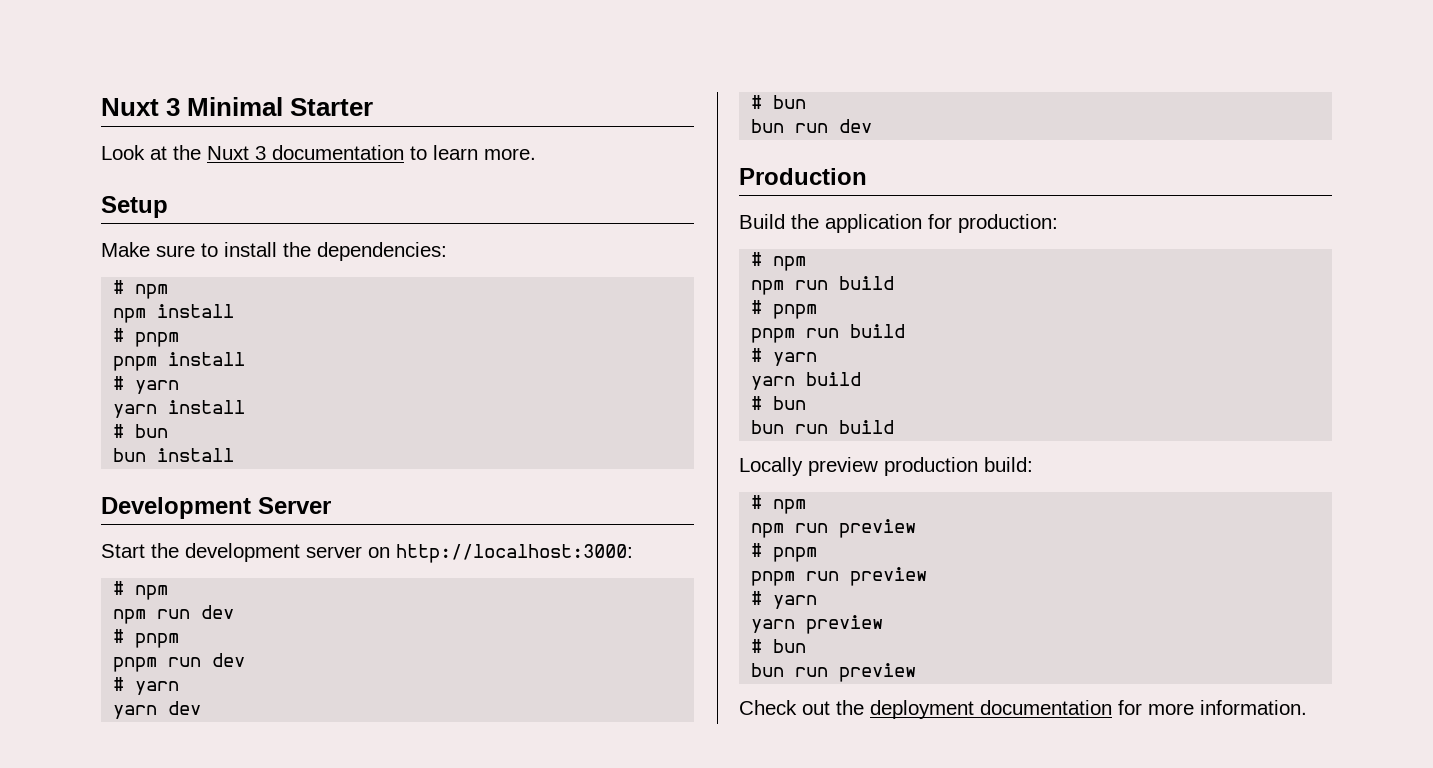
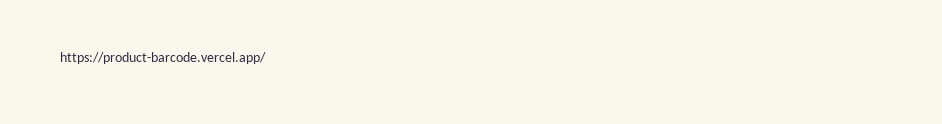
- Nuxt 3 Minimal Starter
- Look at the Nuxt 3 documentation to learn more.
- Setup
- Make sure to install the dependencies:
- # npm
- npm install
- # pnpm
- pnpm install
- # yarn
- yarn install
- # bun
- bun install
- Development Server
- Start the development server on http://localhost:3000:
- # npm
- npm run dev
- # pnpm
- pnpm run dev
- # yarn
- yarn dev
- # bun
- bun run dev
- Production
- Build the application for production:
- # npm
- npm run build
- # pnpm
- pnpm run build
- # yarn
- yarn build
- # bun
- bun run build
- Locally preview production build:
- # npm
- npm run preview
- # pnpm
- pnpm run preview
- # yarn
- yarn preview
- # bun
- bun run preview
- Check out the deployment documentation for more information.
+ https://product-barcode.vercel.app/

